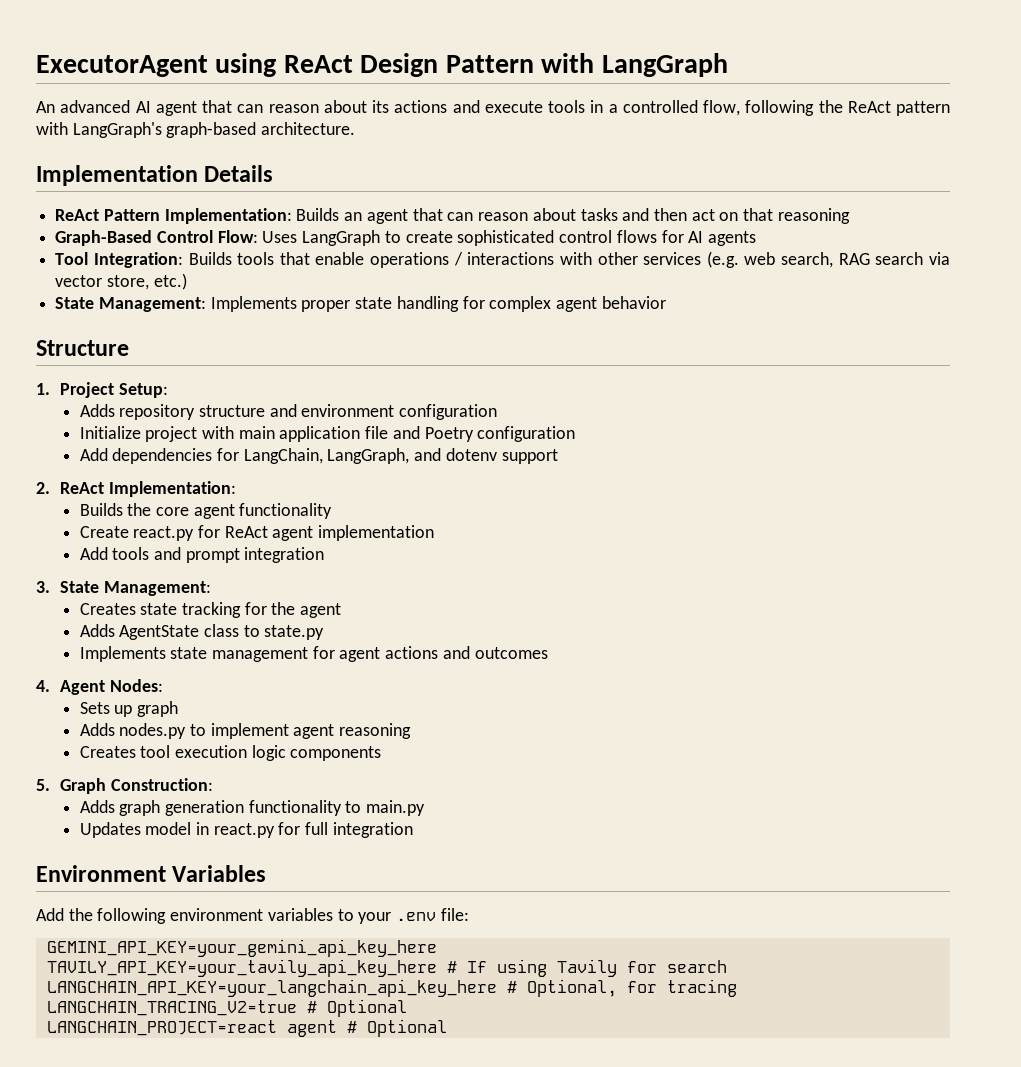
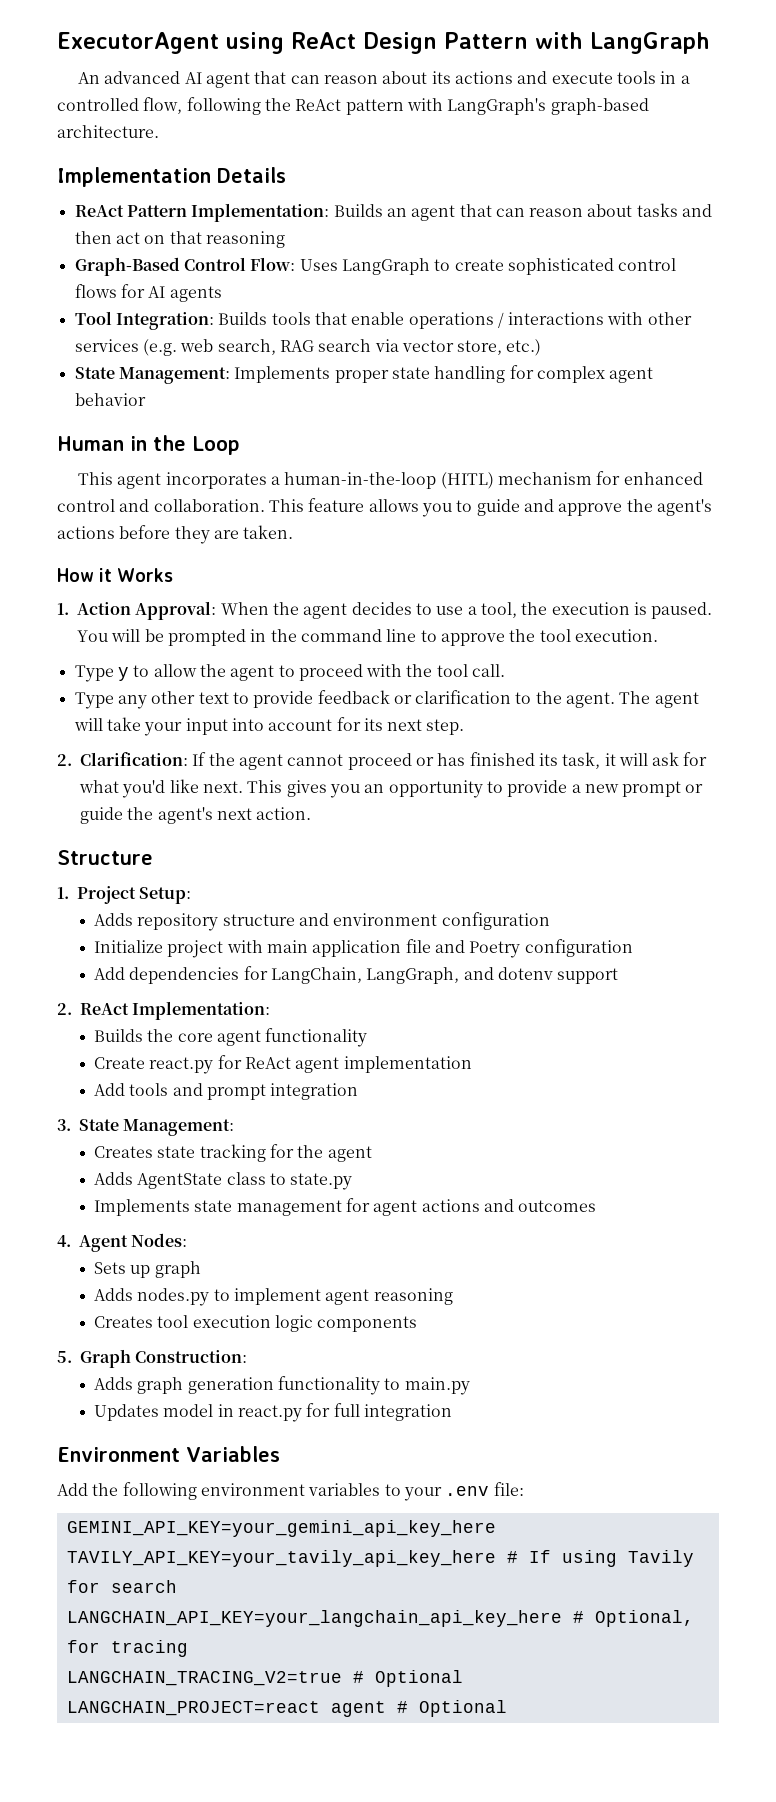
+ Human in the Loop
+ This agent incorporates a human-in-the-loop (HITL) mechanism for enhanced control and collaboration. This feature allows you to guide and approve the agent's actions before they are taken.
+ How it Works
+ 1. Action Approval: When the agent decides to use a tool, the execution is paused. You will be prompted in the command line to approve the tool execution.
+ Type y to allow the agent to proceed with the tool call.
+ Type any other text to provide feedback or clarification to the agent. The agent will take your input into account for its next step.
+ 2. Clarification: If the agent cannot proceed or has finished its task, it will ask for what you'd like next. This gives you an opportunity to provide a new prompt or guide the agent's next action.

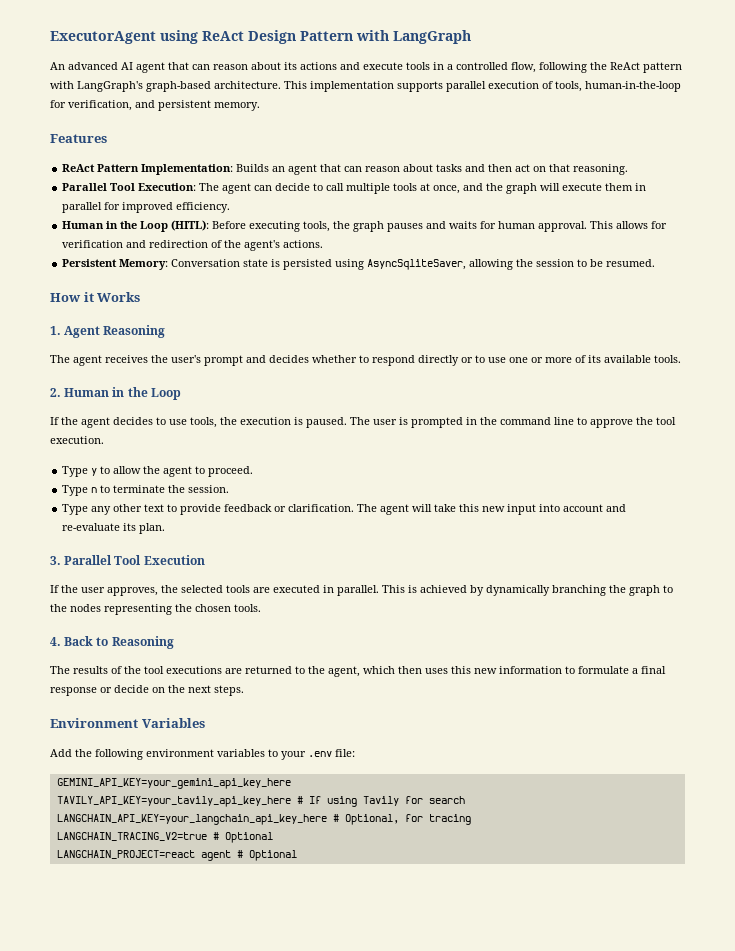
- An advanced AI agent that can reason about its actions and execute tools in a controlled flow, following the ReAct pattern with LangGraph's graph-based architecture.
- Implementation Details
+ An advanced AI agent that can reason about its actions and execute tools in a controlled flow, following the ReAct pattern with LangGraph's graph-based architecture. This implementation supports parallel execution of tools, human-in-the-loop for verification, and persistent memory.
+ Features
- ReAct Pattern Implementation: Builds an agent that can reason about tasks and then act on that reasoning
- Graph-Based Control Flow: Uses LangGraph to create sophisticated control flows for AI agents
- Tool Integration: Builds tools that enable operations / interactions with other services (e.g. web search, RAG search via vector store, etc.)
- State Management: Implements proper state handling for complex agent behavior
- Human in the Loop
- This agent incorporates a human-in-the-loop (HITL) mechanism for enhanced control and collaboration. This feature allows you to guide and approve the agent's actions before they are taken.
+ ReAct Pattern Implementation: Builds an agent that can reason about tasks and then act on that reasoning.
+ Parallel Tool Execution: The agent can decide to call multiple tools at once, and the graph will execute them in parallel for improved efficiency.
+ Human in the Loop (HITL): Before executing tools, the graph pauses and waits for human approval. This allows for verification and redirection of the agent's actions.
+ Persistent Memory: Conversation state is persisted using AsyncSqliteSaver, allowing the session to be resumed.
  How it Works
- 1. Action Approval: When the agent decides to use a tool, the execution is paused.
+ 1. Agent Reasoning
+ The agent receives the user's prompt and decides whether to respond directly or to use one or more of its available tools.
+ 2. Human in the Loop
+ If the agent decides to use tools, the execution is paused.
- You will be prompted in the command line to approve the tool execution.
+ The user is prompted in the command line to approve the tool execution.
- Type y to allow the agent to proceed with the tool call.
+ Type y to allow the agent to proceed.
+ Type n to terminate the session.
- Type any other text to provide feedback or clarification to the agent.
+ Type any other text to provide feedback or clarification.
- The agent will take your input into account for its next step.
- 2. Clarification: If the agent cannot proceed or has finished its task, it will ask for what you'd like next. This gives you an opportunity to provide a new prompt or guide the agent's next action.
- Structure
- 1. Project Setup:
- Adds repository structure and environment configuration
- Initialize project with main application file and Poetry configuration
- Add dependencies for LangChain, LangGraph, and dotenv support
- 2. ReAct Implementation:
- Builds the core agent functionality
- Create react.py for ReAct agent implementation
- Add tools and prompt integration
- 3. State Management:
- Creates state tracking for the agent
- Adds AgentState class to state.py
- Implements state management for agent actions and outcomes
- 4. Agent Nodes:
- Sets up graph
- Adds nodes.py to implement agent reasoning
- Creates tool execution logic components
- 5. Graph Construction:
- Adds graph generation functionality to main.py
- Updates model in react.py for full integration
+ The agent will take this new input into account and re-evaluate its plan.
+ 3. Parallel Tool Execution
+ If the user approves, the selected tools are executed in parallel. This is achieved by dynamically branching the graph to the nodes representing the chosen tools.
+ 4. Back to Reasoning
+ The results of the tool executions are returned to the agent, which then uses this new information to formulate a final response or decide on the next steps.

